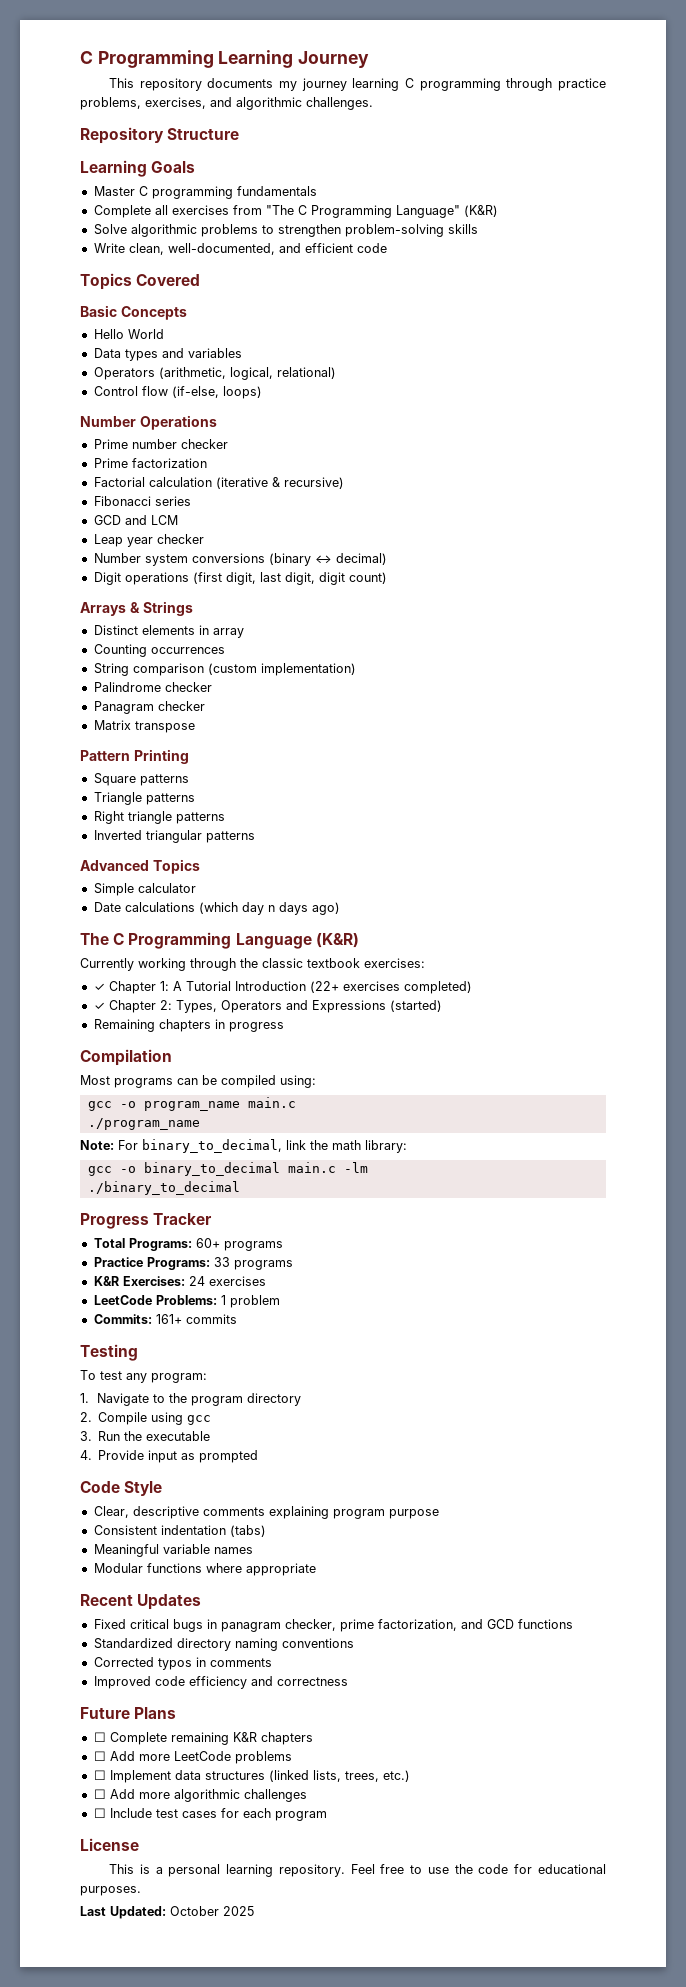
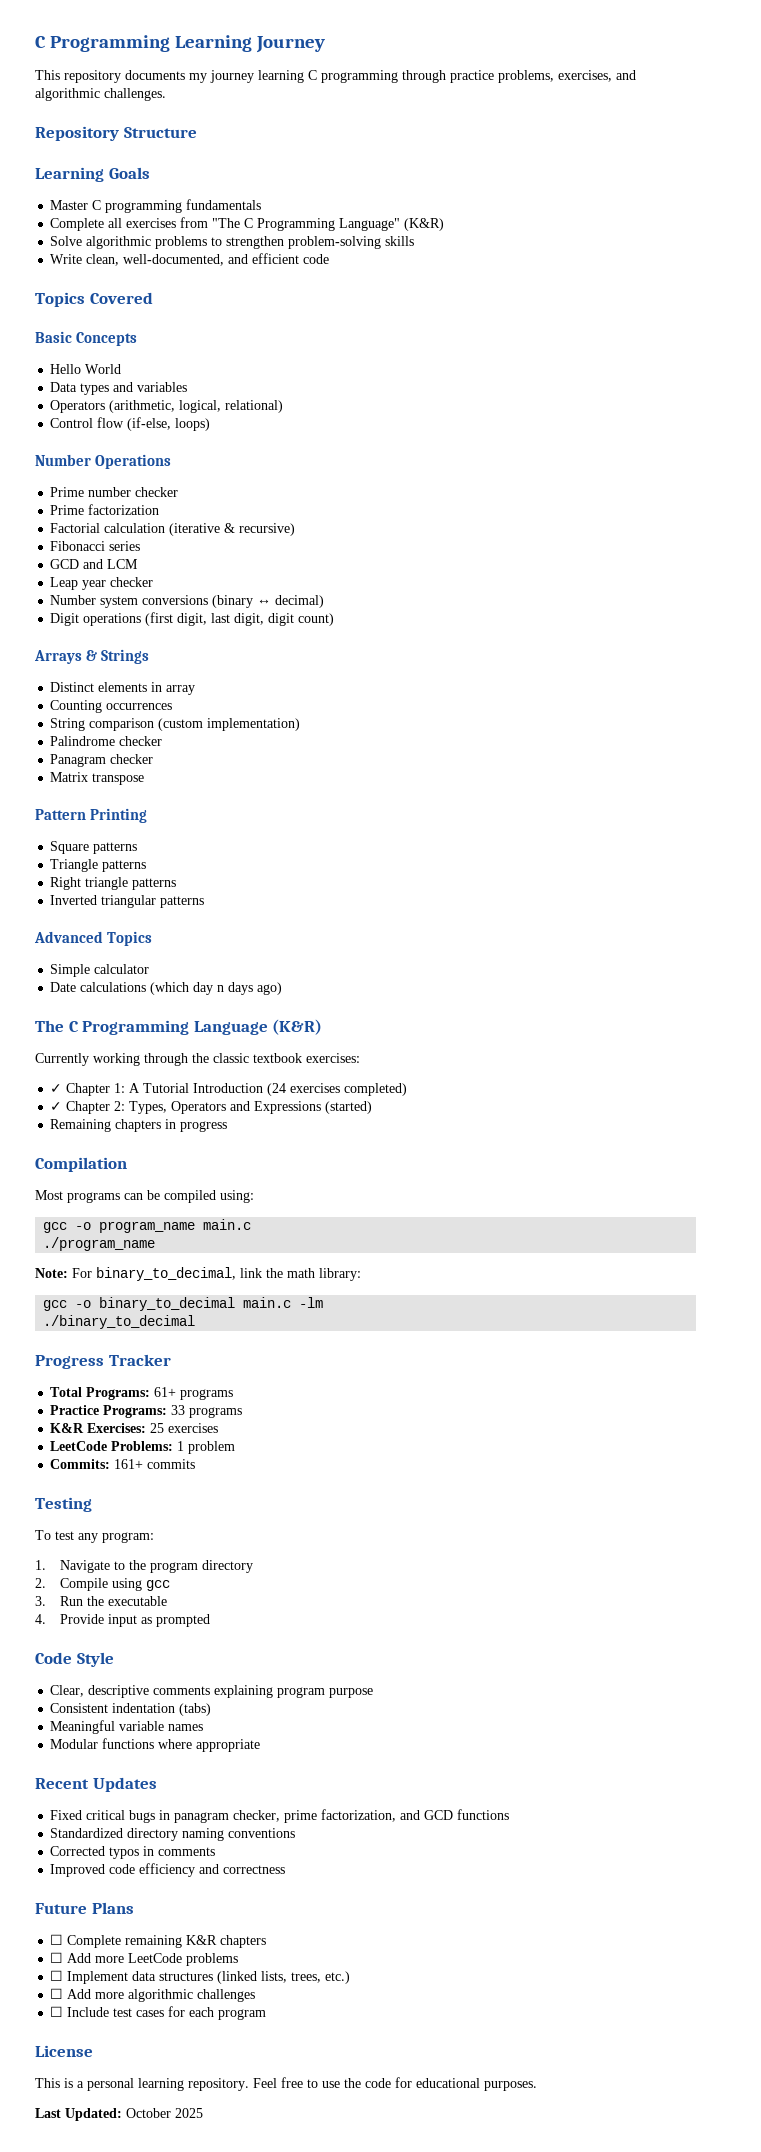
- ✓ Chapter 1: A Tutorial Introduction (22+ exercises completed)
+ ✓ Chapter 1: A Tutorial Introduction (24 exercises completed)
- Total Programs: 60+ programs
+ Total Programs: 61+ programs
- K&R Exercises: 24 exercises
+ K&R Exercises: 25 exercises

